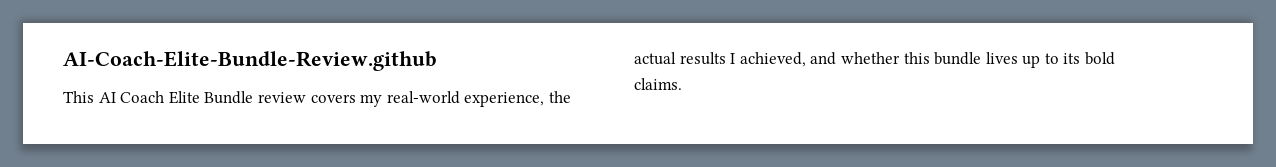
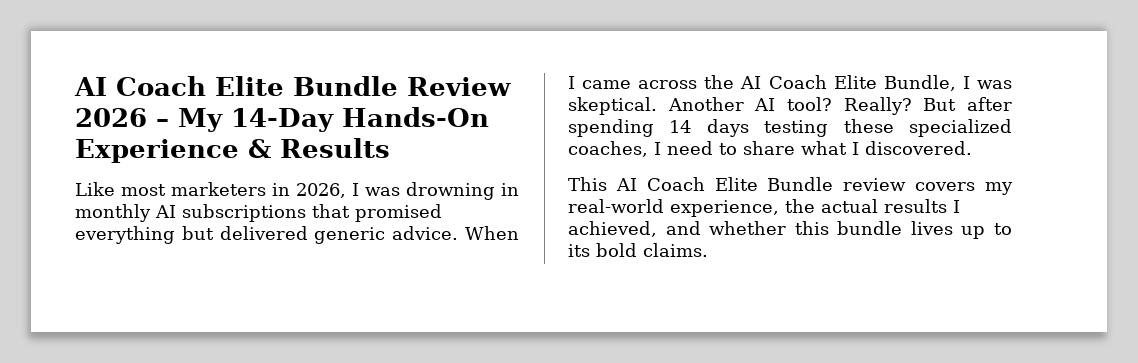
- AI-Coach-Elite-Bundle-Review.github
+ AI Coach Elite Bundle Review 2026 – My 14-Day Hands-On Experience & Results
+ Like most marketers in 2026, I was drowning in monthly AI subscriptions that promised everything but delivered generic advice. When I came across the AI Coach Elite Bundle, I was skeptical. Another AI tool? Really? But after spending 14 days testing these specialized coaches, I need to share what I discovered.

